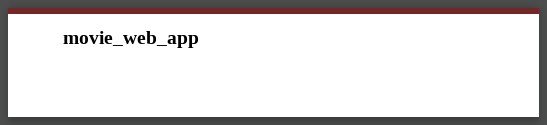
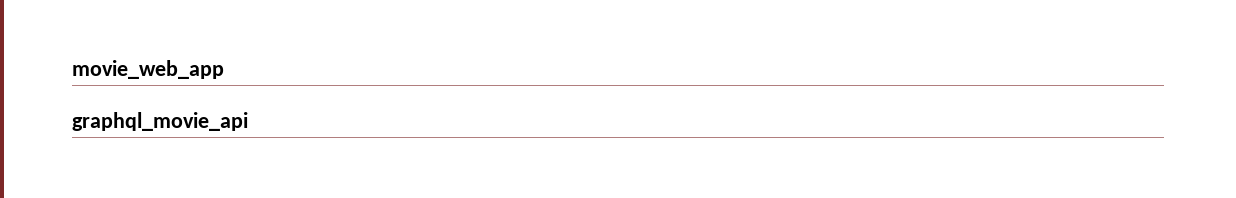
+ graphql_movie_api

